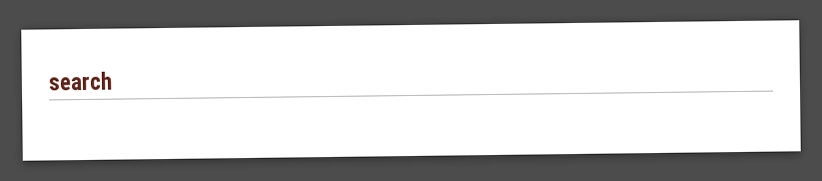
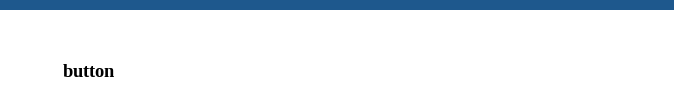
- search
+ button

